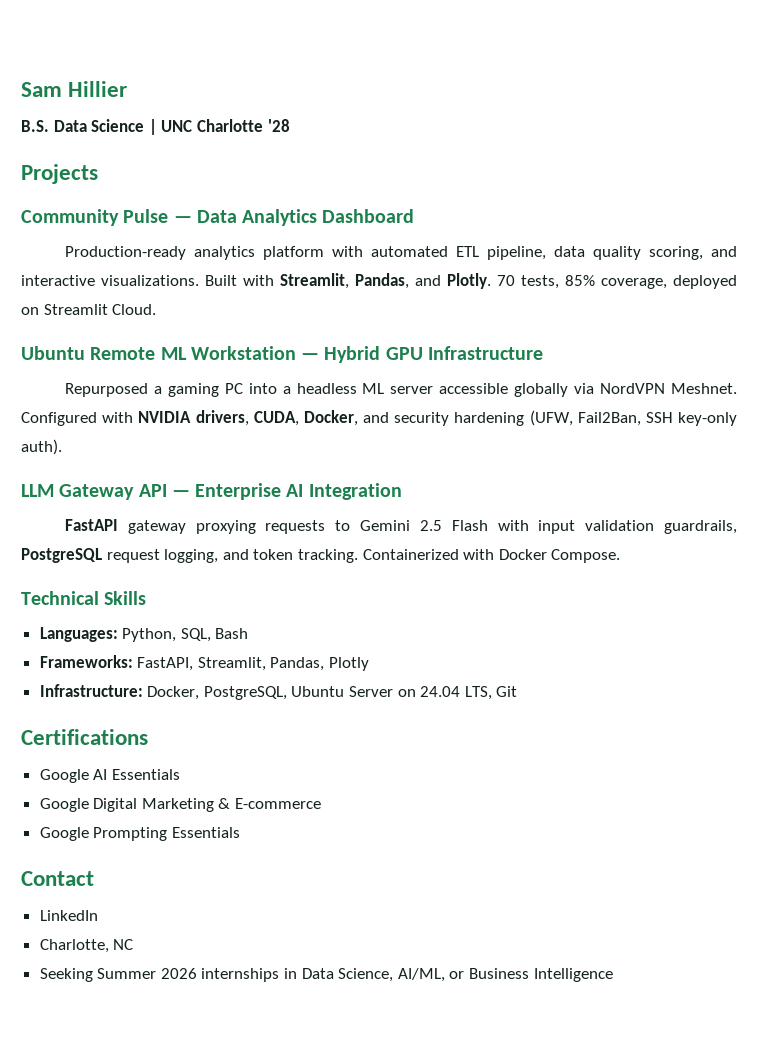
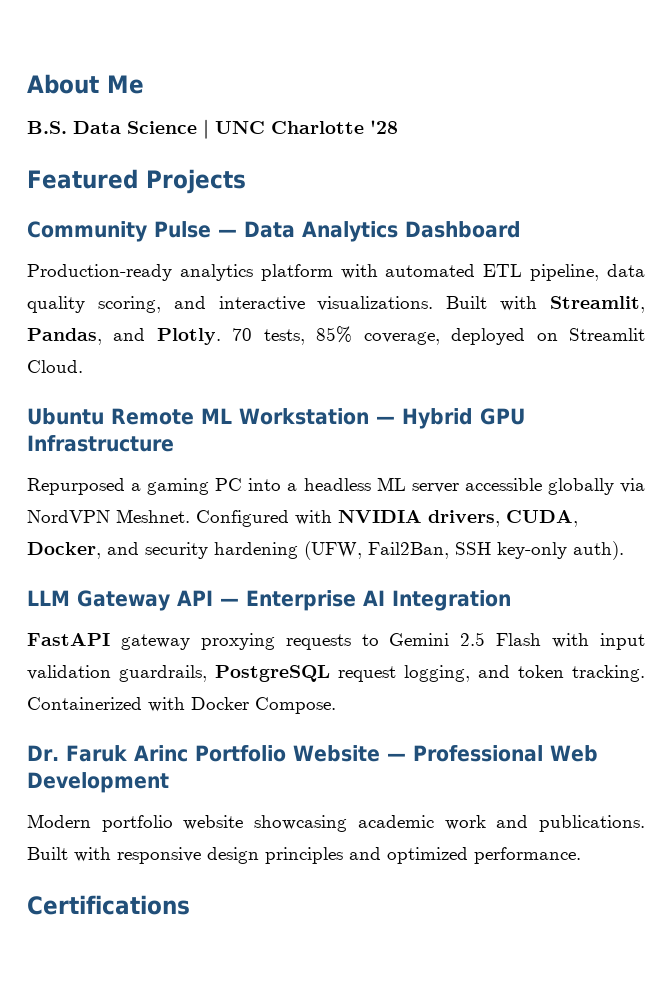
- Sam Hillier
+ About Me
- Projects
+ Featured Projects
- Technical Skills
- Languages: Python, SQL, Bash
- Frameworks: FastAPI, Streamlit, Pandas, Plotly
- Infrastructure: Docker, PostgreSQL, Ubuntu Server on 24.04 LTS, Git
+ Dr. Faruk Arinc Portfolio Website — Professional Web Development
+ Modern portfolio website showcasing academic work and publications. Built with responsive design principles and optimized performance.
  Certifications
- Google AI Essentials
- Google Digital Marketing & E-commerce
- Google Prompting Essentials
- Contact
- LinkedIn
- Charlotte, NC
- Seeking Summer 2026 internships in Data Science, AI/ML, or Business Intelligence

